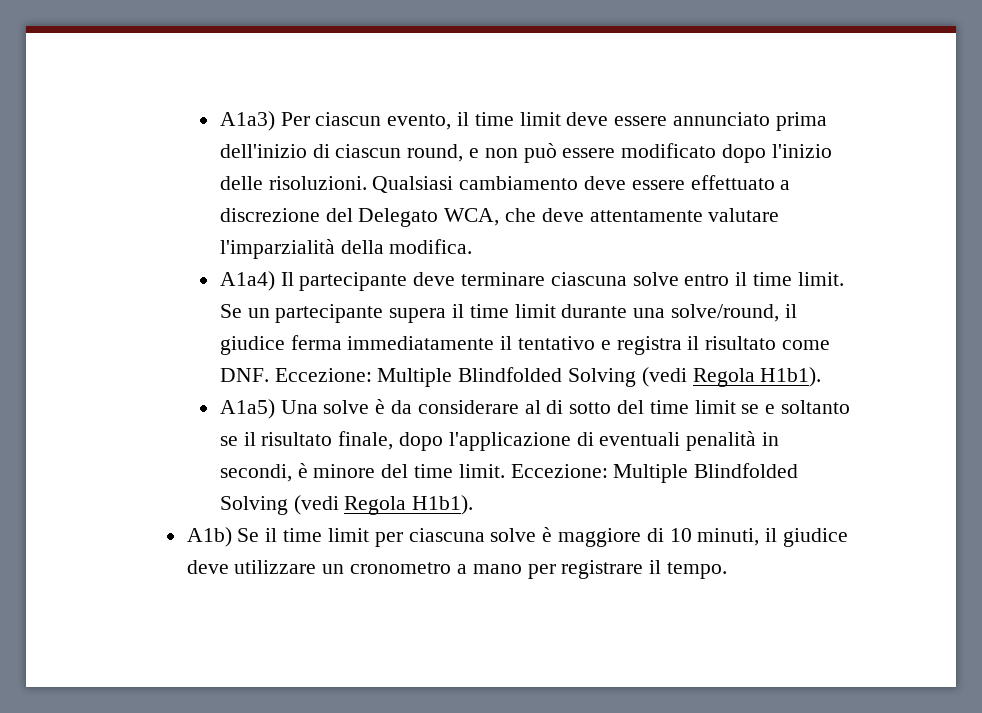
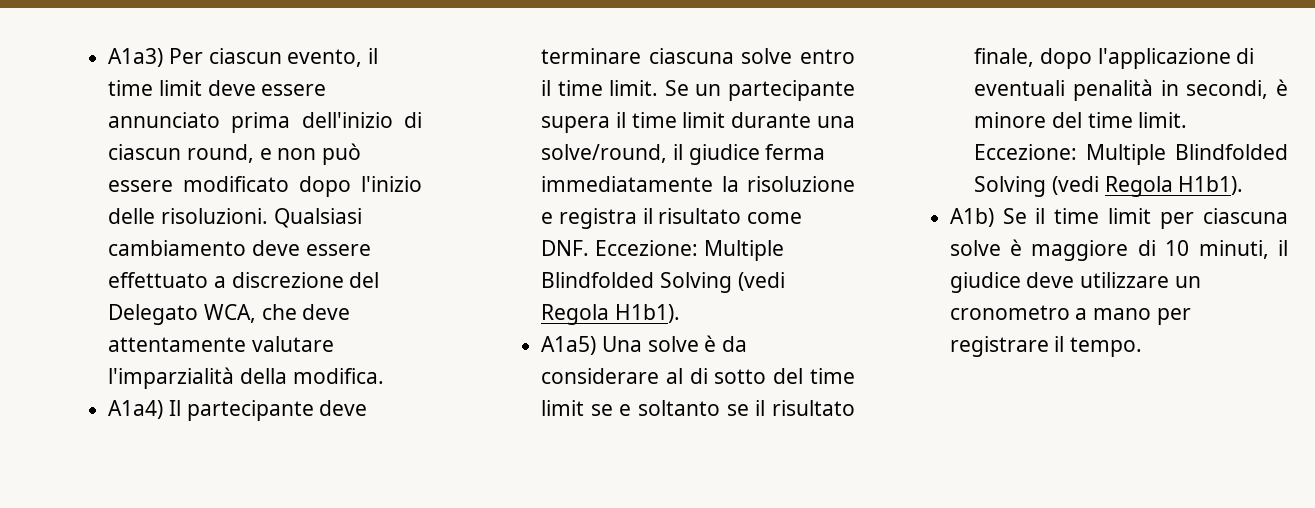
- Se un partecipante supera il time limit durante una solve/round, il giudice ferma immediatamente il tentativo e registra il risultato come DNF. Eccezione: Multiple Blindfolded Solving (vedi Regola H1b1).
+ Se un partecipante supera il time limit durante una solve/round, il giudice ferma immediatamente la risoluzione e registra il risultato come DNF. Eccezione: Multiple Blindfolded Solving (vedi Regola H1b1).

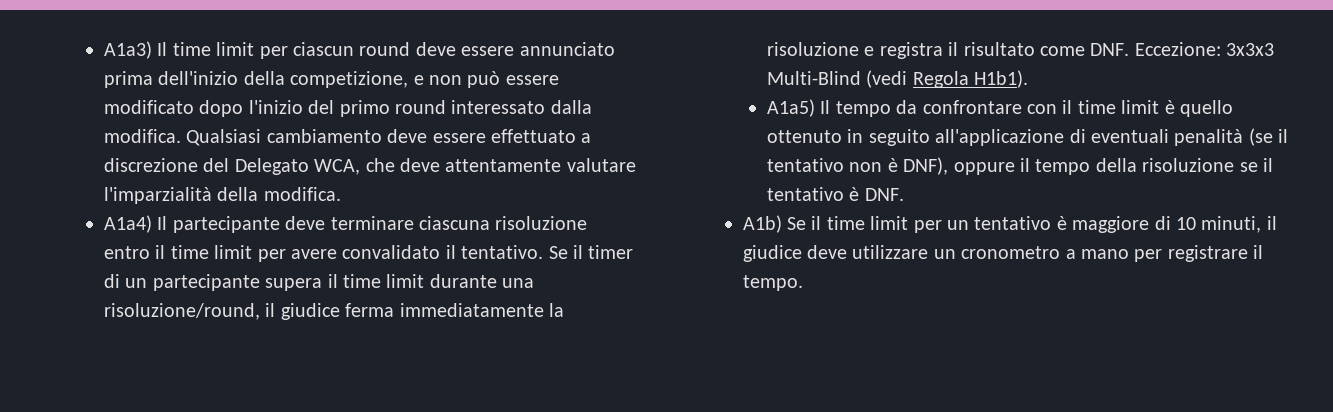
- A1a3) Per ciascun evento, il time limit deve essere annunciato prima dell'inizio di ciascun round, e non può essere modificato dopo l'inizio delle risoluzioni.
+ A1a3) Il time limit per ciascun round deve essere annunciato prima dell'inizio della competizione, e non può essere modificato dopo l'inizio del primo round interessato dalla modifica.
- A1a4) Il partecipante deve terminare ciascuna solve entro il time limit. Se un partecipante supera il time limit durante una solve/round, il giudice ferma immediatamente la risoluzione e registra il risultato come DNF. Eccezione: Multiple Blindfolded Solving (vedi Regola H1b1).
+ A1a4) Il partecipante deve terminare ciascuna risoluzione entro il time limit per avere convalidato il tentativo. Se il timer di un partecipante supera il time limit durante una risoluzione/round, il giudice ferma immediatamente la risoluzione e registra il risultato come DNF. Eccezione: 3x3x3 Multi-Blind (vedi Regola H1b1).
- A1a5) Una solve è da considerare al di sotto del time limit se e soltanto se il risultato finale, dopo l'applicazione di eventuali penalità in secondi, è minore del time limit. Eccezione: Multiple Blindfolded Solving (vedi Regola H1b1).
+ A1a5) Il tempo da confrontare con il time limit è quello ottenuto in seguito all'applicazione di eventuali penalità (se il tentativo non è DNF), oppure il tempo della risoluzione se il tentativo è DNF.
- A1b) Se il time limit per ciascuna solve è maggiore di 10 minuti, il giudice deve utilizzare un cronometro a mano per registrare il tempo.
+ A1b) Se il time limit per un tentativo è maggiore di 10 minuti, il giudice deve utilizzare un cronometro a mano per registrare il tempo.

